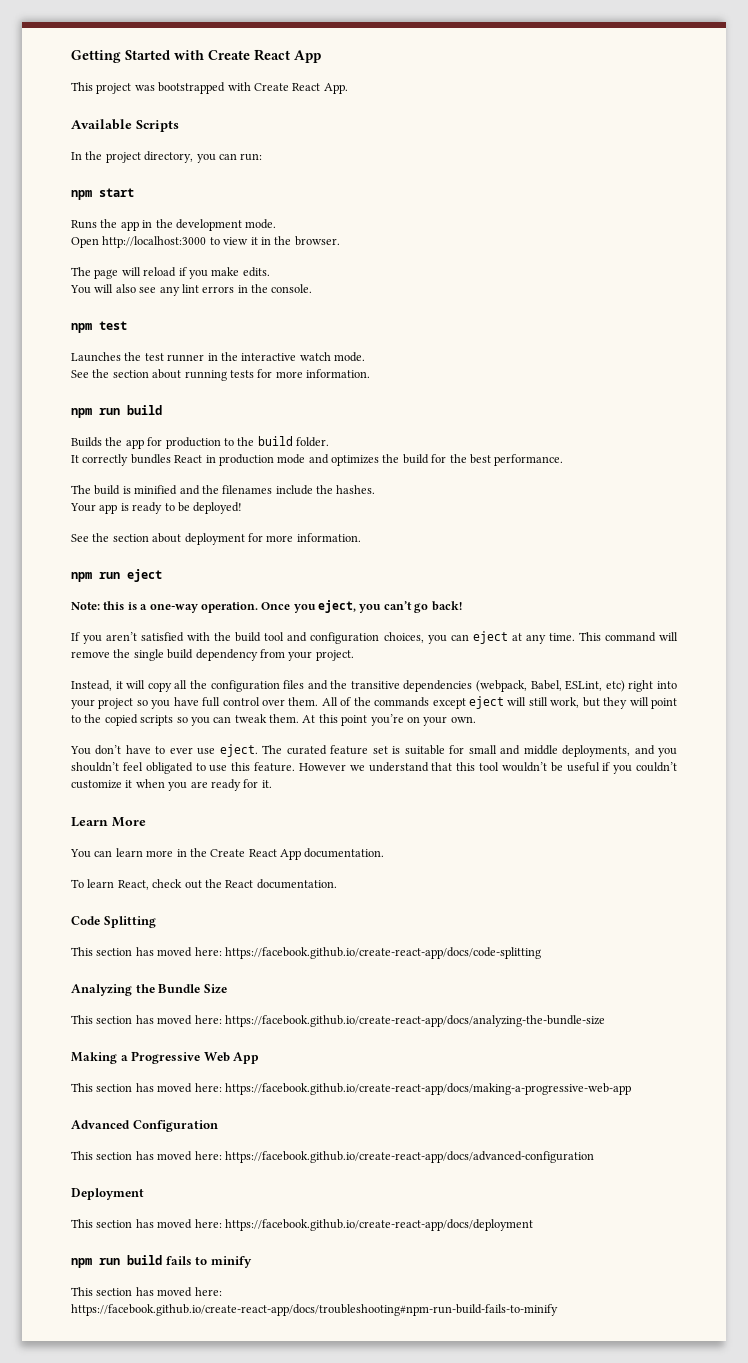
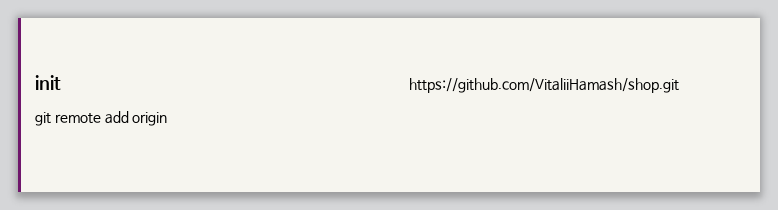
- Getting Started with Create React App
- This project was bootstrapped with Create React App.
- Available Scripts
- In the project directory, you can run:
- npm start
- Runs the app in the development mode.
- Open http://localhost:3000 to view it in the browser.
- The page will reload if you make edits.
- You will also see any lint errors in the console.
- npm test
- Launches the test runner in the interactive watch mode.
- See the section about running tests for more information.
- npm run build
- Builds the app for production to the build folder.
- It correctly bundles React in production mode and optimizes the build for the best performance.
- The build is minified and the filenames include the hashes.
- Your app is ready to be deployed!
- See the section about deployment for more information.
- npm run eject
- Note: this is a one-way operation. Once you eject, you can’t go back!
- If you aren’t satisfied with the build tool and configuration choices, you can eject at any time. This command will remove the single build dependency from your project.
- Instead, it will copy all the configuration files and the transitive dependencies (webpack, Babel, ESLint, etc) right into your project so you have full control over them. All of the commands except eject will still work, but they will point to the copied scripts so you can tweak them. At this point you’re on your own.
- You don’t have to ever use eject. The curated feature set is suitable for small and middle deployments, and you shouldn’t feel obligated to use this feature. However we understand that this tool wouldn’t be useful if you couldn’t customize it when you are ready for it.
- Learn More
- You can learn more in the Create React App documentation.
- To learn React, check out the React documentation.
- Code Splitting
- This section has moved here: https://facebook.github.io/create-react-app/docs/code-splitting
- Analyzing the Bundle Size
- This section has moved here: https://facebook.github.io/create-react-app/docs/analyzing-the-bundle-size
- Making a Progressive Web App
- This section has moved here: https://facebook.github.io/create-react-app/docs/making-a-progressive-web-app
- Advanced Configuration
- This section has moved here: https://facebook.github.io/create-react-app/docs/advanced-configuration
- Deployment
- This section has moved here: https://facebook.github.io/create-react-app/docs/deployment
- npm run build fails to minify
- This section has moved here: https://facebook.github.io/create-react-app/docs/troubleshooting#npm-run-build-fails-to-minify
+ init
+ git remote add origin https://github.com/VitaliiHamash/shop.git

